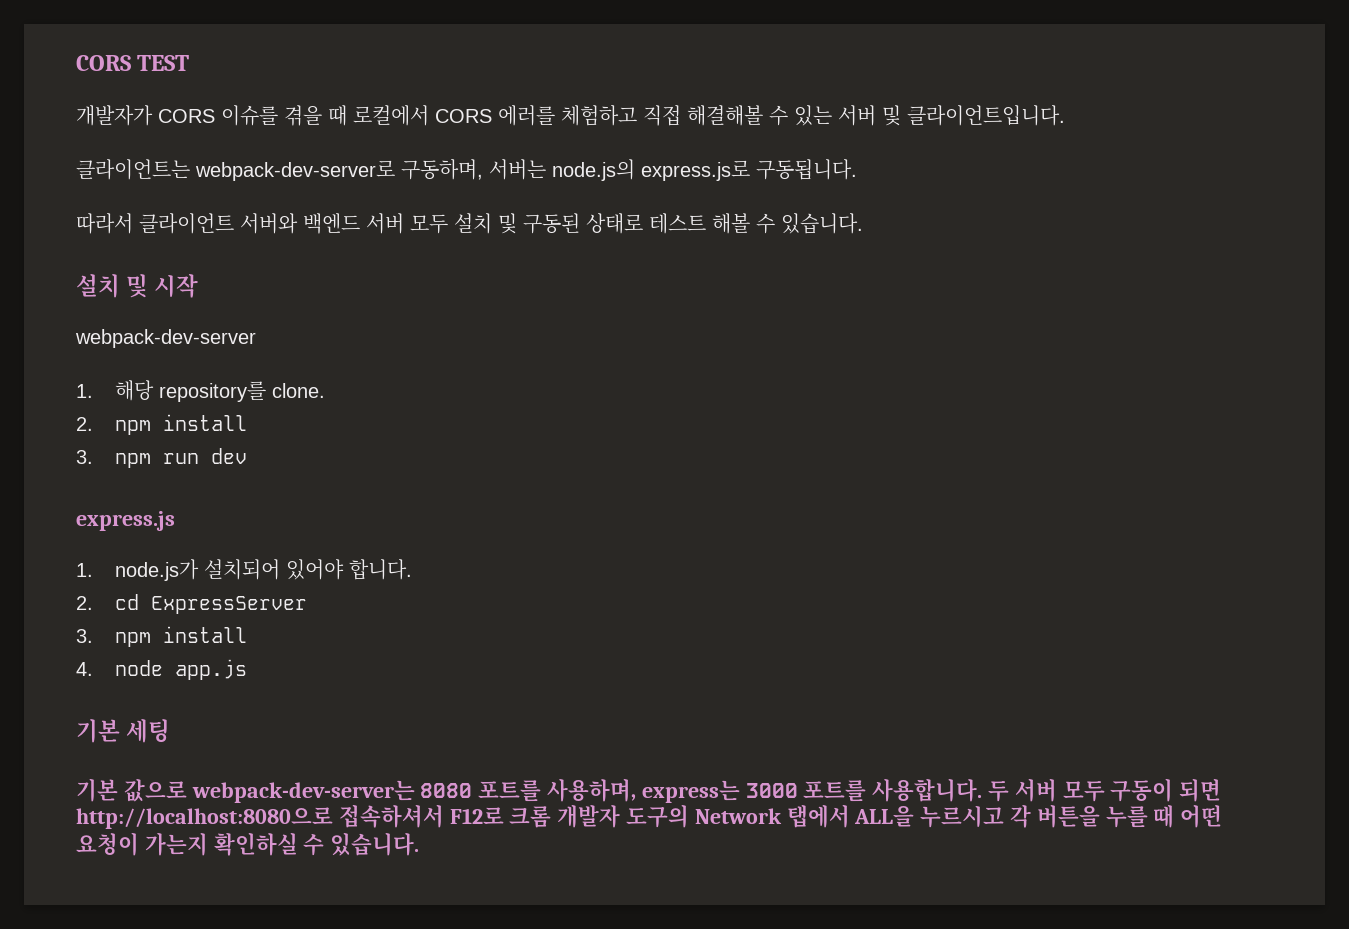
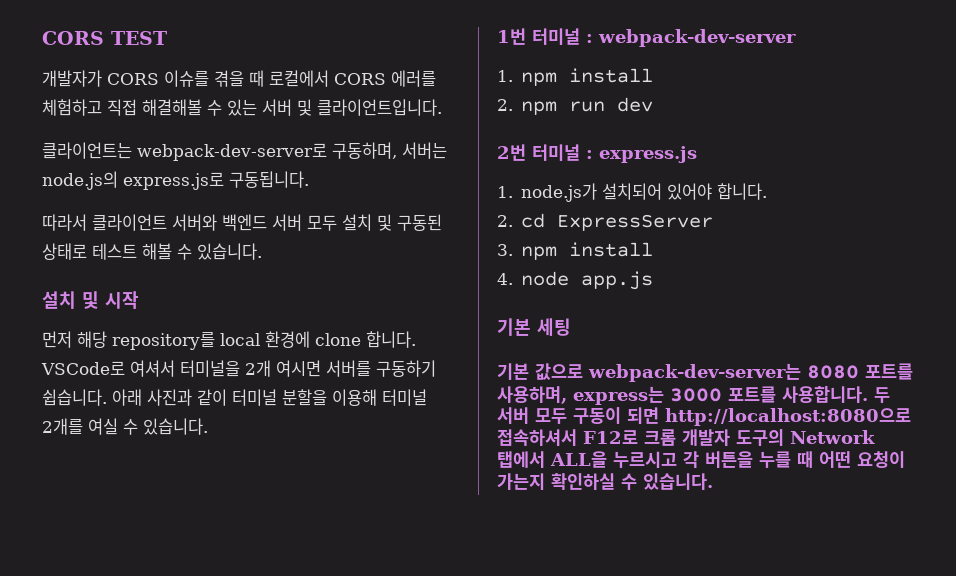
- webpack-dev-server
- 1. 해당 repository를 clone.
- 2. npm install
- 3. npm run dev
+ 먼저 해당 repository를 local 환경에 clone 합니다. VSCode로 여셔서 터미널을 2개 여시면 서버를 구동하기 쉽습니다. 아래 사진과 같이 터미널 분할을 이용해 터미널 2개를 여실 수 있습니다.
+ 1번 터미널 : webpack-dev-server
+ 1. npm install
+ 2. npm run dev
- express.js
+ 2번 터미널 : express.js

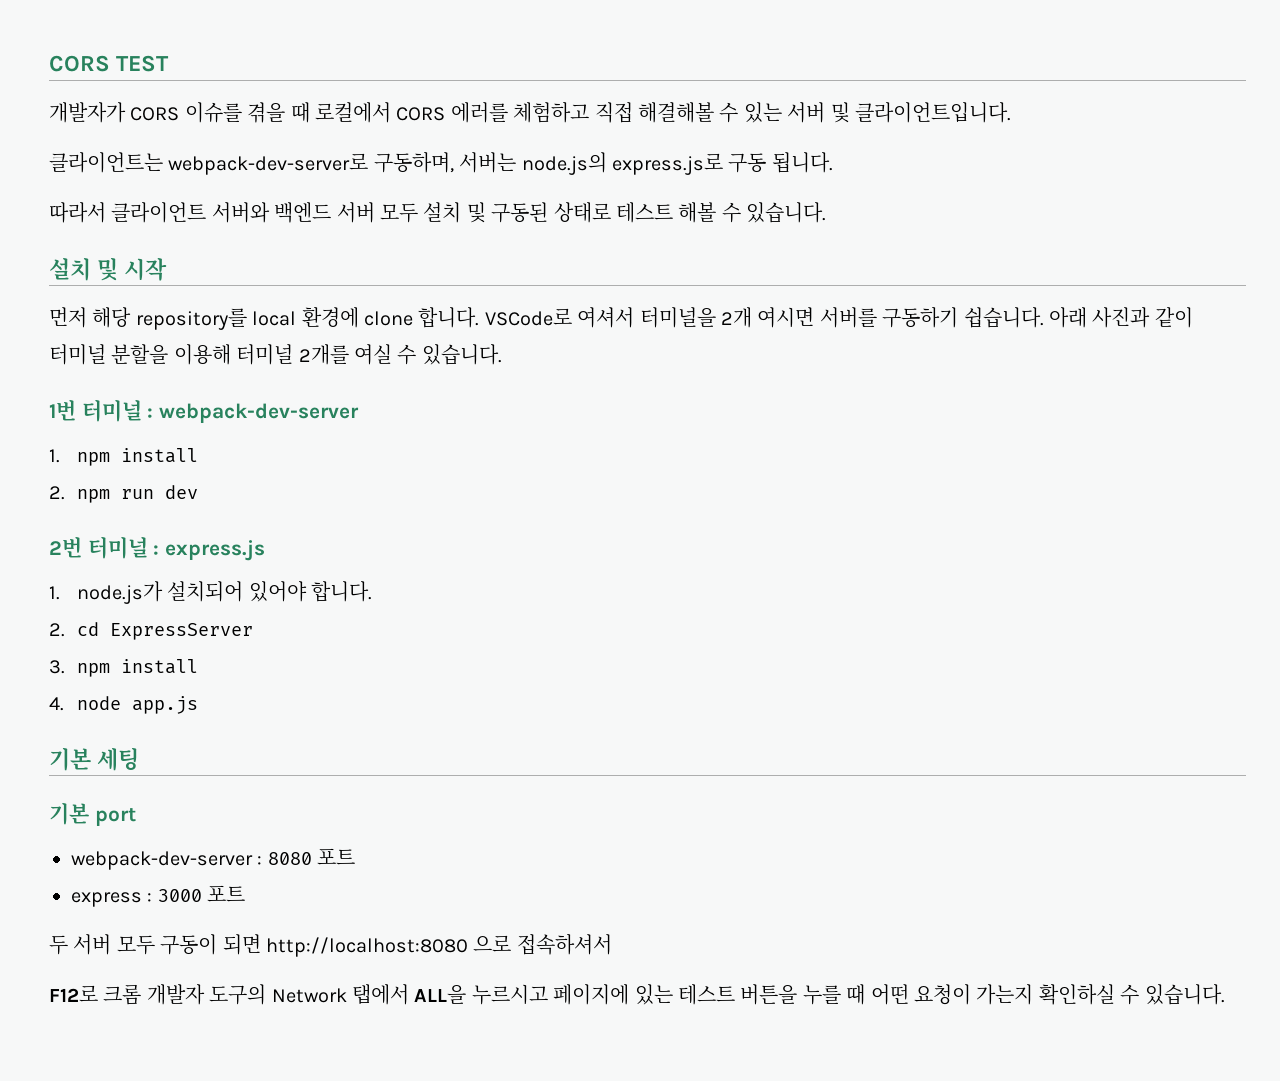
- 클라이언트는 webpack-dev-server로 구동하며, 서버는 node.js의 express.js로 구동됩니다.
+ 클라이언트는 webpack-dev-server로 구동하며, 서버는 node.js의 express.js로 구동 됩니다.
- 기본 값으로 webpack-dev-server는 8080 포트를 사용하며, express는 3000 포트를 사용합니다. 두 서버 모두 구동이 되면 http://localhost:8080으로 접속하셔서 F12로 크롬 개발자 도구의 Network 탭에서 ALL을 누르시고 각 버튼을 누를 때 어떤 요청이 가는지 확인하실 수 있습니다.
+ 기본 port
+ webpack-dev-server : 8080 포트
+ express : 3000 포트
+ 두 서버 모두 구동이 되면 http://localhost:8080 으로 접속하셔서
+ F12로 크롬 개발자 도구의 Network 탭에서 ALL을 누르시고 페이지에 있는 테스트 버튼을 누를 때 어떤 요청이 가는지 확인하실 수 있습니다.

